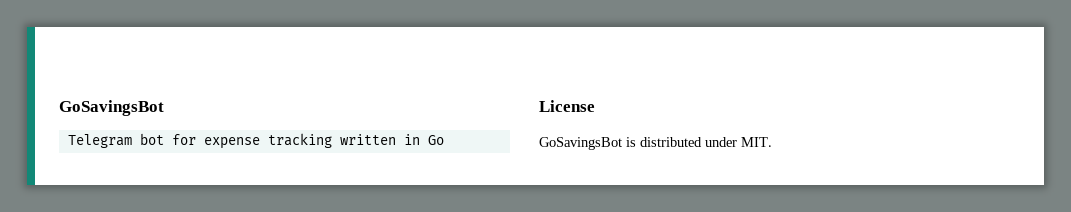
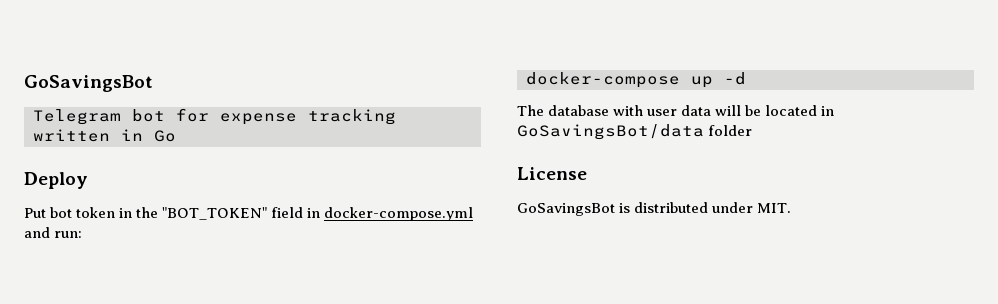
+ Deploy
+ Put bot token in the "BOT_TOKEN" field in docker-compose.yml and run:
+ docker-compose up -d
+ The database with user data will be located in GoSavingsBot/data folder

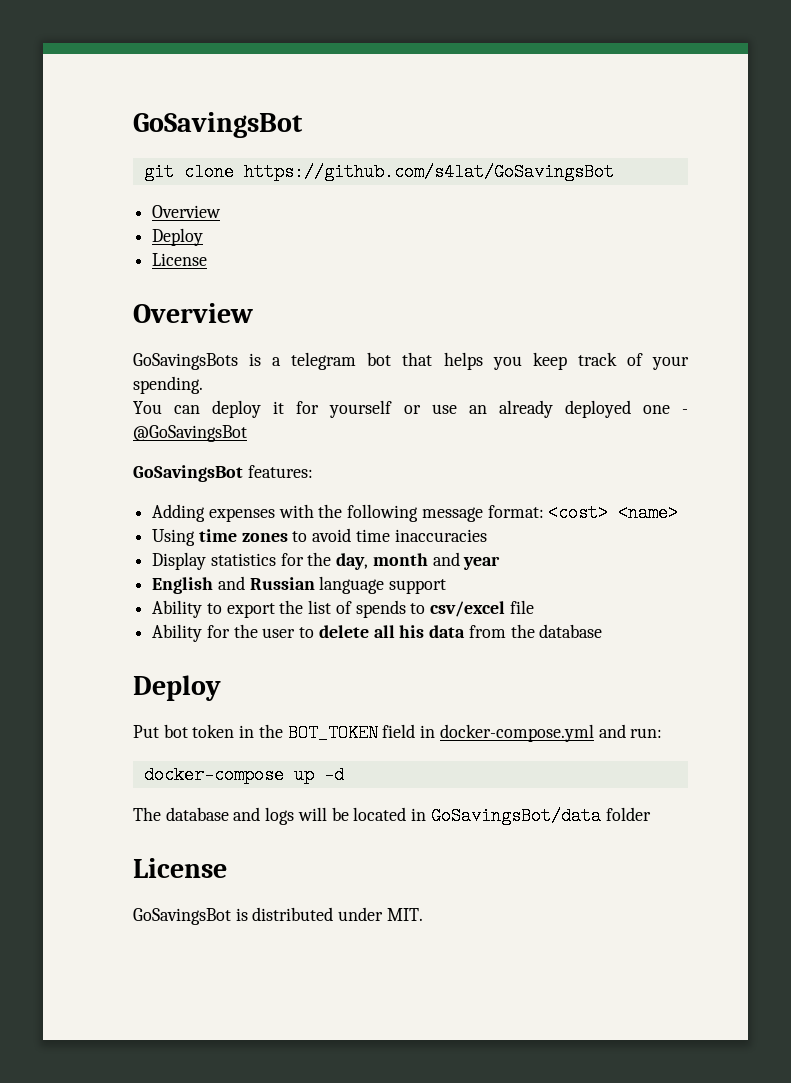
- Telegram bot for expense tracking written in Go
+ git clone https://github.com/s4lat/GoSavingsBot
+ Overview
+ Deploy
+ License
+ Overview
+ GoSavingsBots is a telegram bot that helps you keep track of your spending.
+ You can deploy it for yourself or use an already deployed one - @GoSavingsBot
+ GoSavingsBot features:
+ Adding expenses with the following message format: <cost> <name>
+ Using time zones to avoid time inaccuracies
+ Display statistics for the day, month and year
+ English and Russian language support
+ Ability to export the list of spends to csv/excel file
+ Ability for the user to delete all his data from the database
- Put bot token in the "BOT_TOKEN" field in docker-compose.yml and run:
+ Put bot token in the BOT_TOKEN field in docker-compose.yml and run:
- The database with user data will be located in GoSavingsBot/data folder
+ The database and logs will be located in GoSavingsBot/data folder

